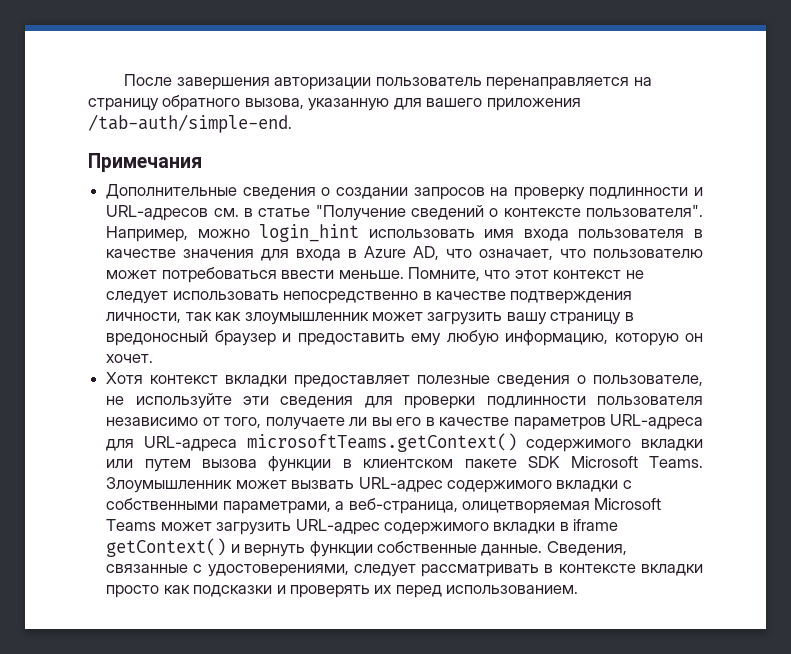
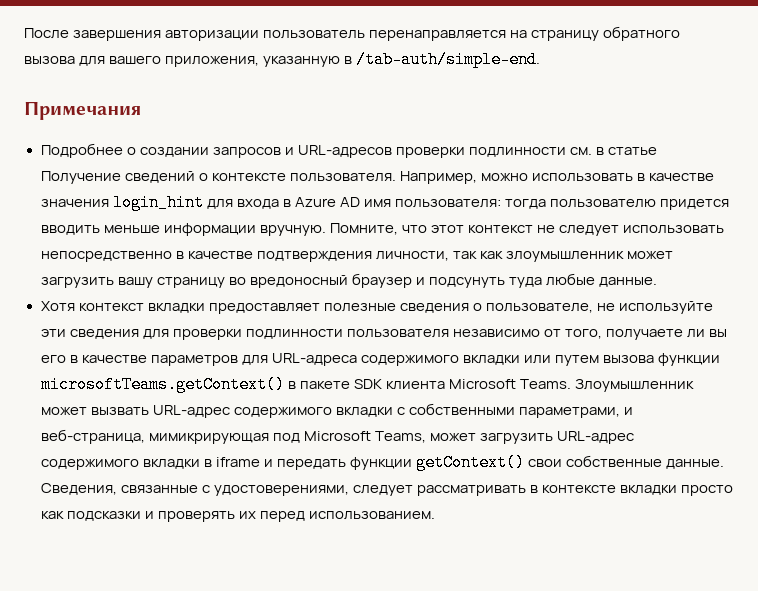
- После завершения авторизации пользователь перенаправляется на страницу обратного вызова, указанную для вашего приложения /tab-auth/simple-end.
+ После завершения авторизации пользователь перенаправляется на страницу обратного вызова для вашего приложения, указанную в /tab-auth/simple-end.
- Дополнительные сведения о создании запросов на проверку подлинности и URL-адресов см. в статье "Получение сведений о контексте пользователя".
+ Подробнее о создании запросов и URL-адресов проверки подлинности см. в статье Получение сведений о контексте пользователя.
- Например, можно login_hint использовать имя входа пользователя в качестве значения для входа в Azure AD, что означает, что пользователю может потребоваться ввести меньше.
+ Например, можно использовать в качестве значения login_hint для входа в Azure AD имя пользователя: тогда пользователю придется вводить меньше информации вручную.
- Помните, что этот контекст не следует использовать непосредственно в качестве подтверждения личности, так как злоумышленник может загрузить вашу страницу в вредоносный браузер и предоставить ему любую информацию, которую он хочет.
+ Помните, что этот контекст не следует использовать непосредственно в качестве подтверждения личности, так как злоумышленник может загрузить вашу страницу во вредоносный браузер и подсунуть туда любые данные.
- Хотя контекст вкладки предоставляет полезные сведения о пользователе, не используйте эти сведения для проверки подлинности пользователя независимо от того, получаете ли вы его в качестве параметров URL-адреса для URL-адреса microsoftTeams.getContext() содержимого вкладки или путем вызова функции в клиентском пакете SDK Microsoft Teams.
+ Хотя контекст вкладки предоставляет полезные сведения о пользователе, не используйте эти сведения для проверки подлинности пользователя независимо от того, получаете ли вы его в качестве параметров для URL-адреса содержимого вкладки или путем вызова функции microsoftTeams.getContext() в пакете SDK клиента Microsoft Teams.
- Злоумышленник может вызвать URL-адрес содержимого вкладки с собственными параметрами, а веб-страница, олицетворяемая Microsoft Teams может загрузить URL-адрес содержимого вкладки в iframe getContext() и вернуть функции собственные данные.
+ Злоумышленник может вызвать URL-адрес содержимого вкладки с собственными параметрами, и веб-страница, мимикрирующая под Microsoft Teams, может загрузить URL-адрес содержимого вкладки в iframe и передать функции getContext() свои собственные данные.

